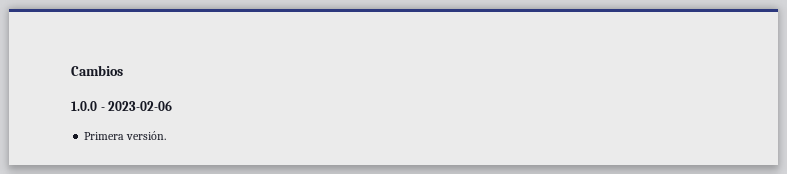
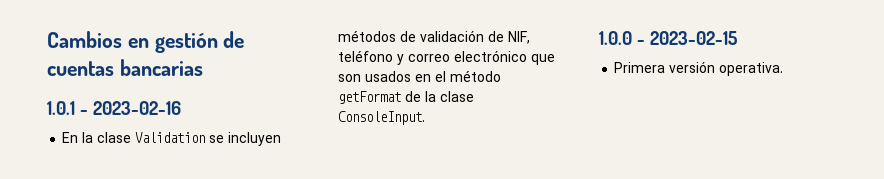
- Cambios
+ Cambios en gestión de cuentas bancarias
+ 1.0.1 - 2023-02-16
+ En la clase Validation se incluyen métodos de validación de NIF, teléfono y correo electrónico que son usados en el método getFormat de la clase ConsoleInput.
- 1.0.0 - 2023-02-06
+ 1.0.0 - 2023-02-15
- Primera versión.
+ Primera versión operativa.

